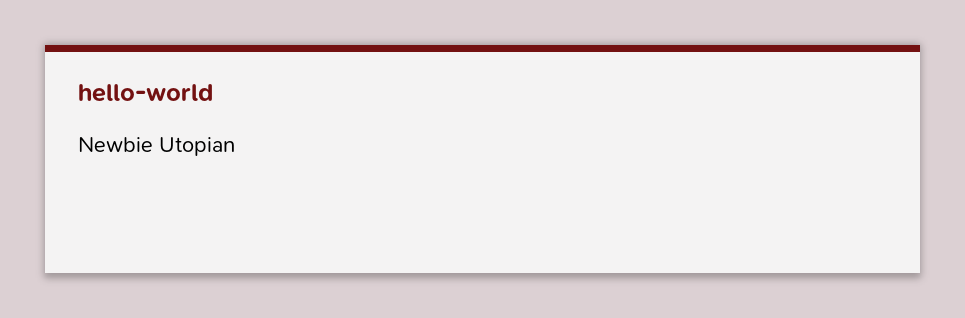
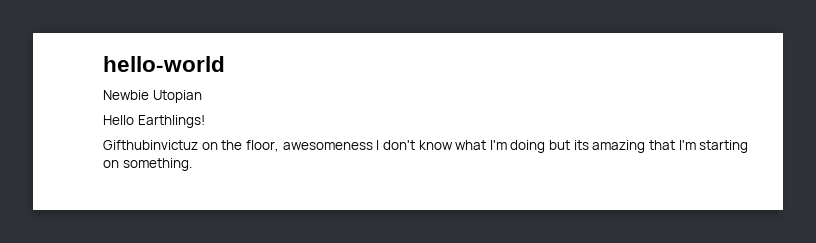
+ Hello Earthlings!
+ Gifthubinvictuz on the floor, awesomeness I don't know what I'm doing but its amazing that I'm starting on something.

